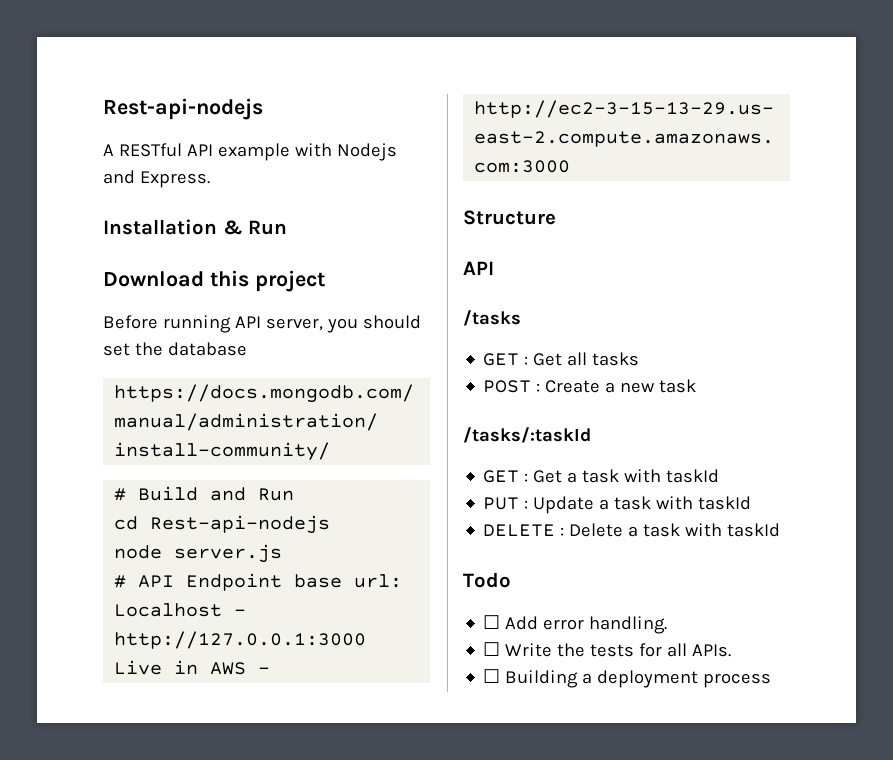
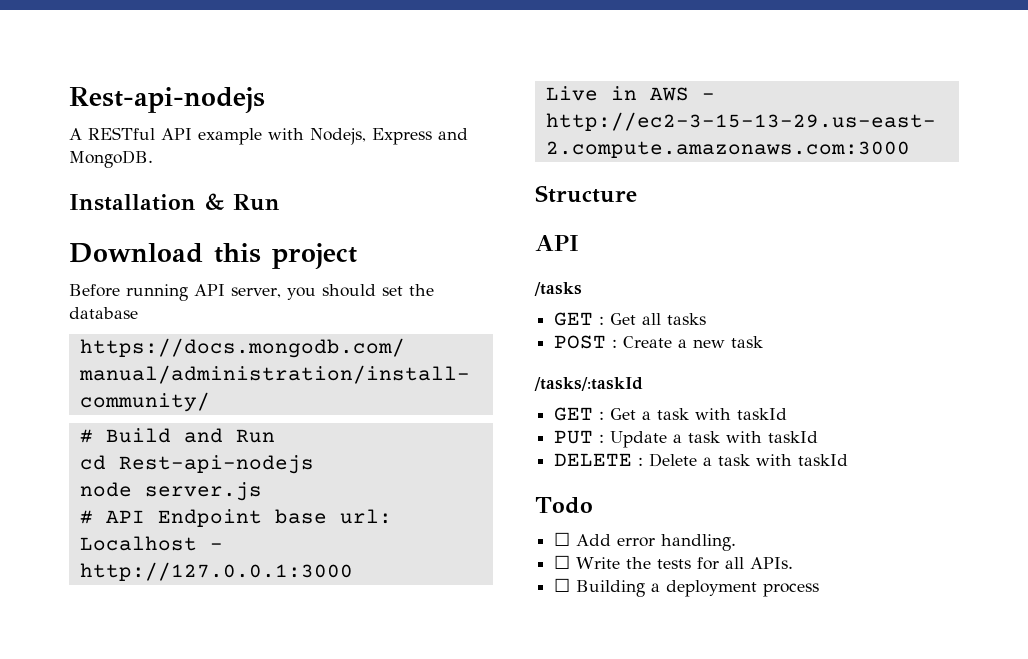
- A RESTful API example with Nodejs and Express.
+ A RESTful API example with Nodejs, Express and MongoDB.

